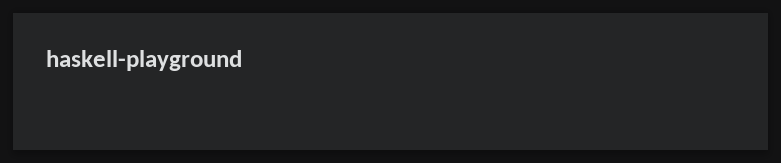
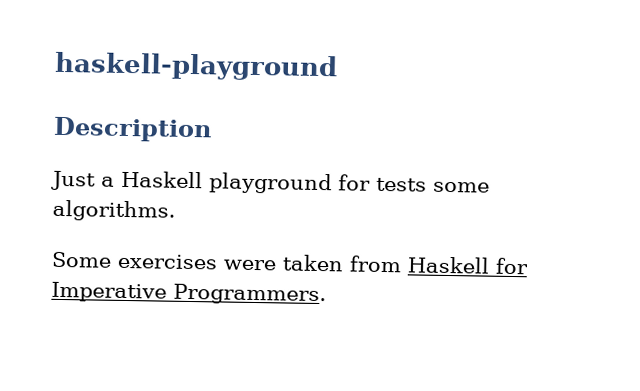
+ Description
+ Just a Haskell playground for tests some algorithms.
+ Some exercises were taken from Haskell for Imperative Programmers.

